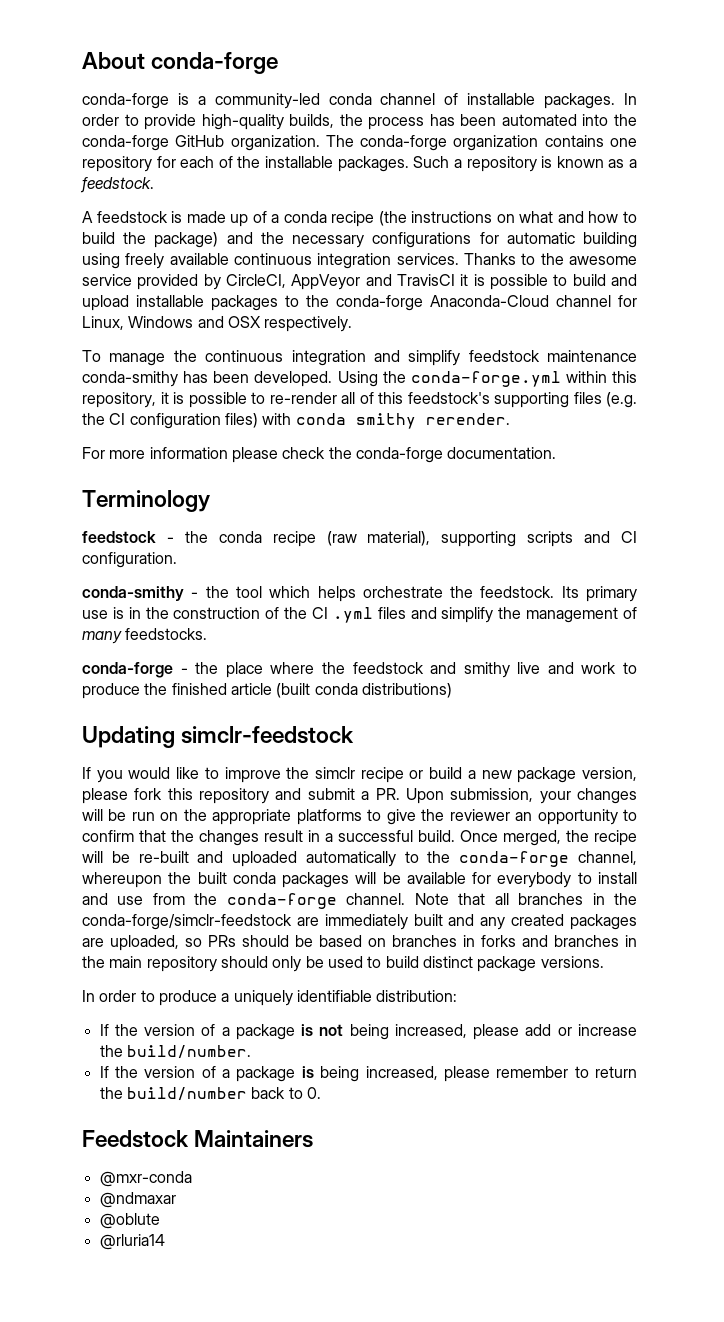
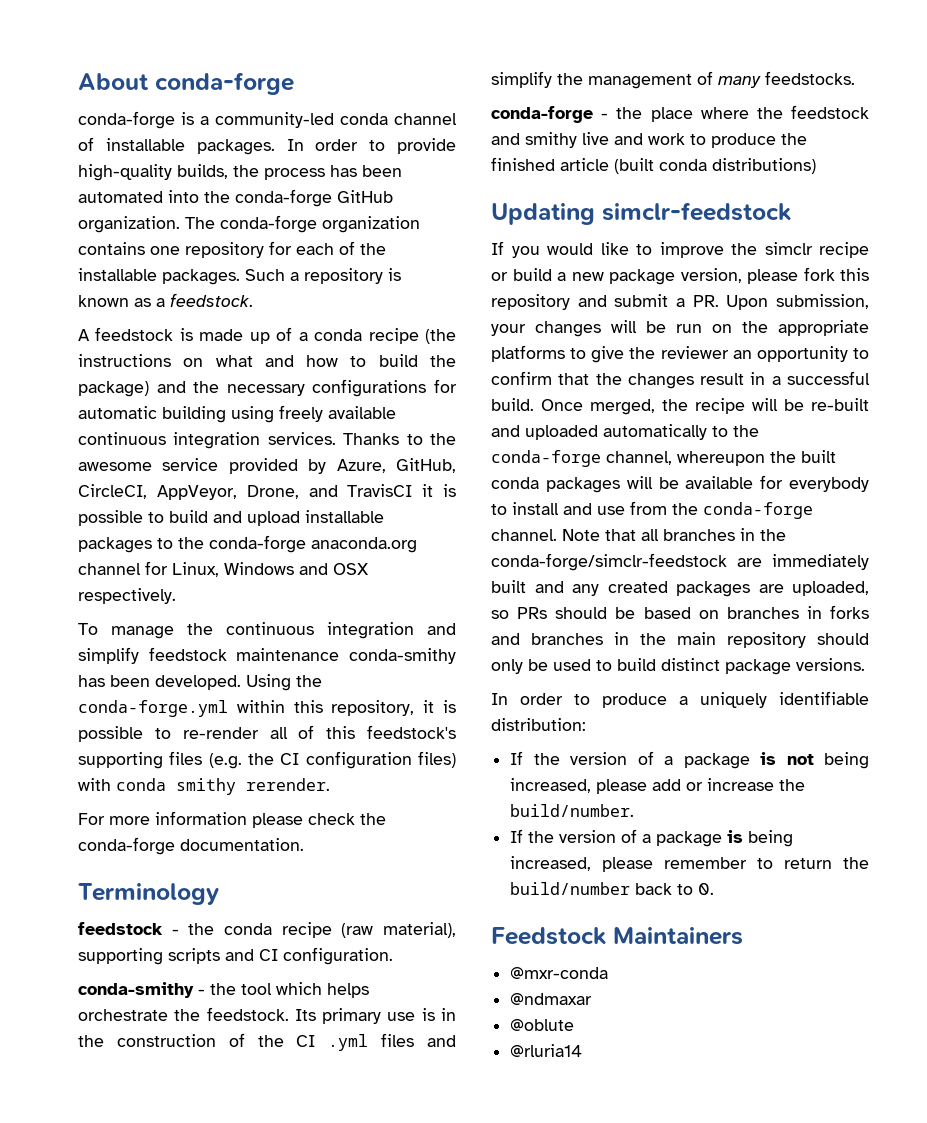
- Thanks to the awesome service provided by CircleCI, AppVeyor and TravisCI it is possible to build and upload installable packages to the conda-forge Anaconda-Cloud channel for Linux, Windows and OSX respectively.
+ Thanks to the awesome service provided by Azure, GitHub, CircleCI, AppVeyor, Drone, and TravisCI it is possible to build and upload installable packages to the conda-forge anaconda.org channel for Linux, Windows and OSX respectively.

